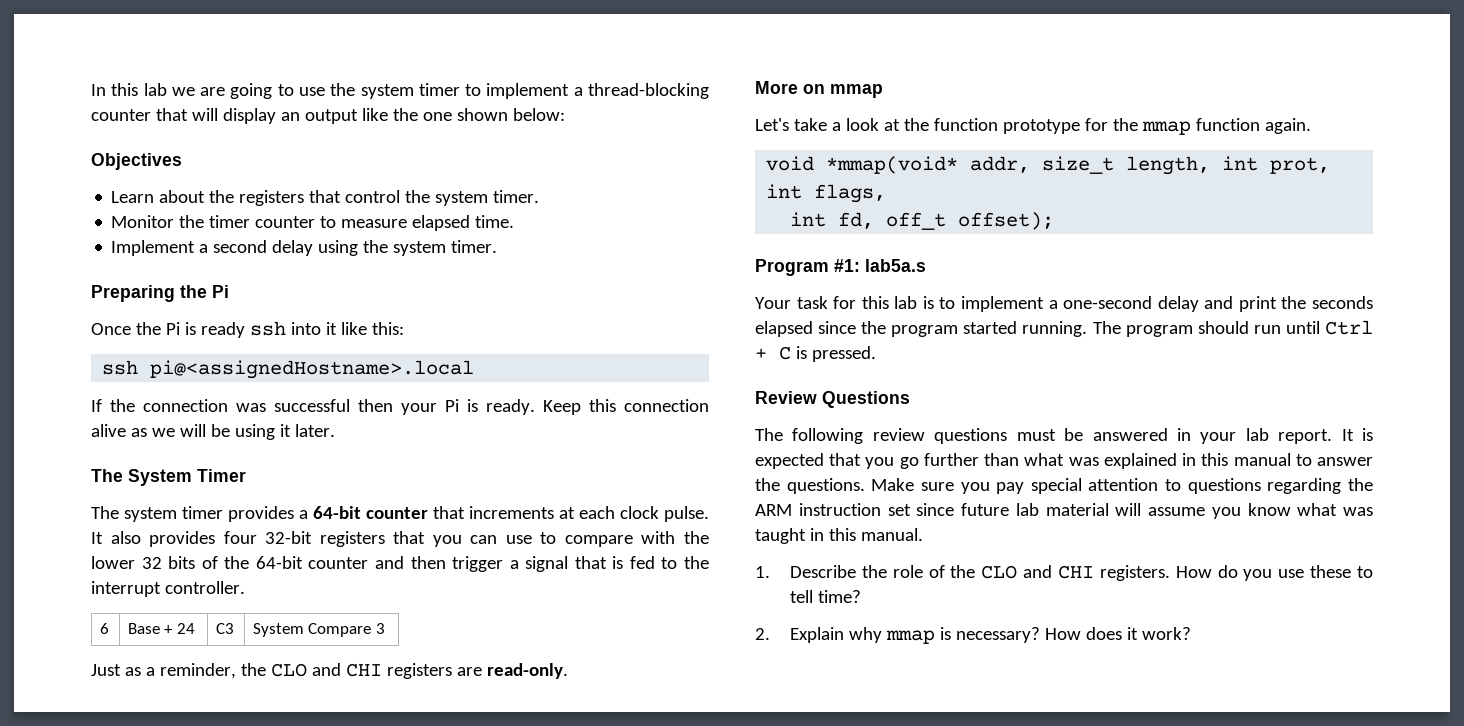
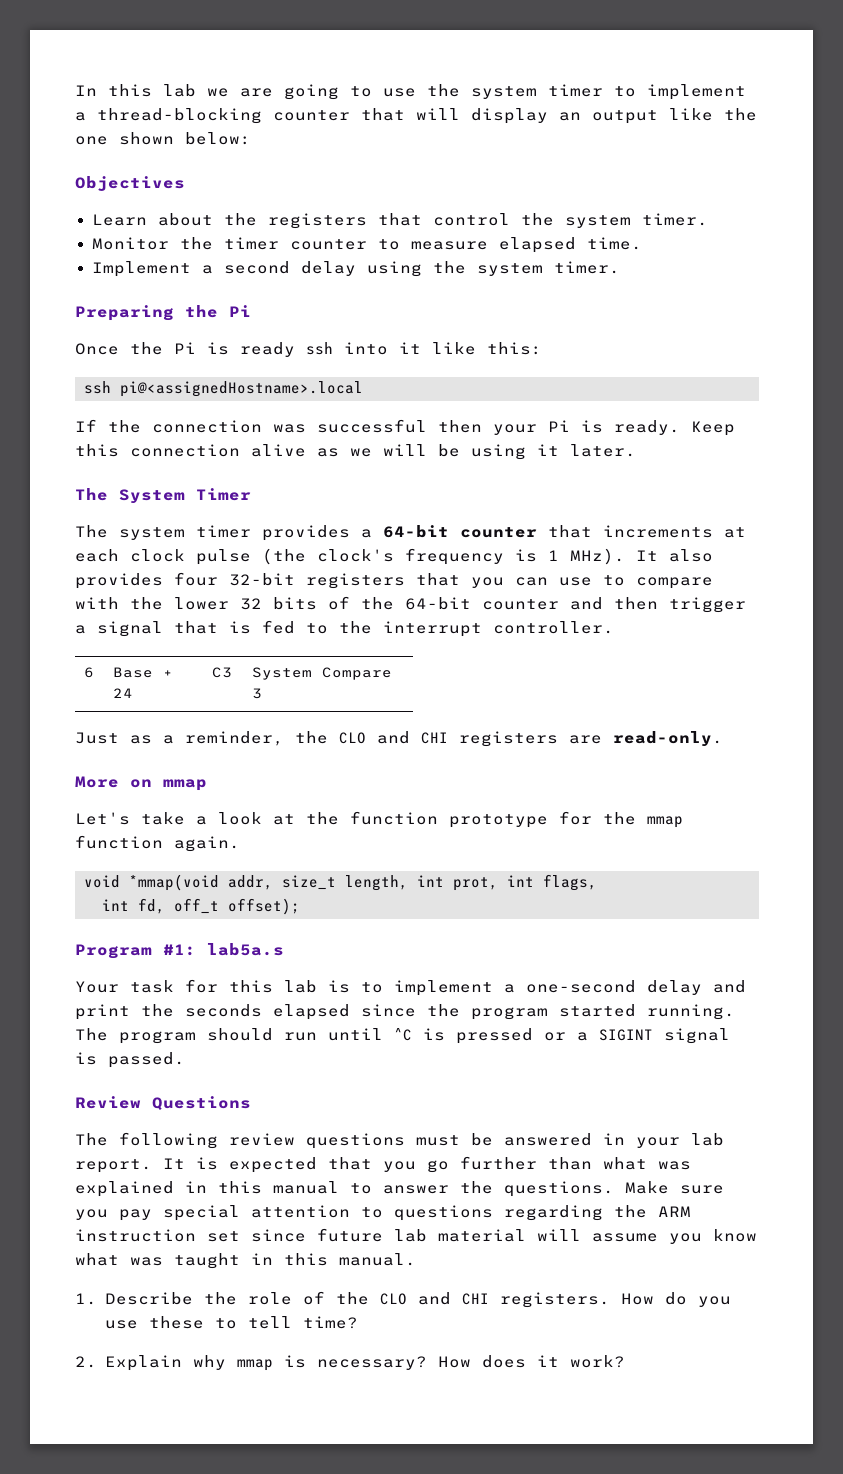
- The system timer provides a 64-bit counter that increments at each clock pulse.
+ The system timer provides a 64-bit counter that increments at each clock pulse (the clock's frequency is 1 MHz).
- void *mmap(void* addr, size_t length, int prot, int flags,
+ void *mmap(void addr, size_t length, int prot, int flags,
- The program should run until Ctrl + C is pressed.
+ The program should run until ^C is pressed or a SIGINT signal is passed.

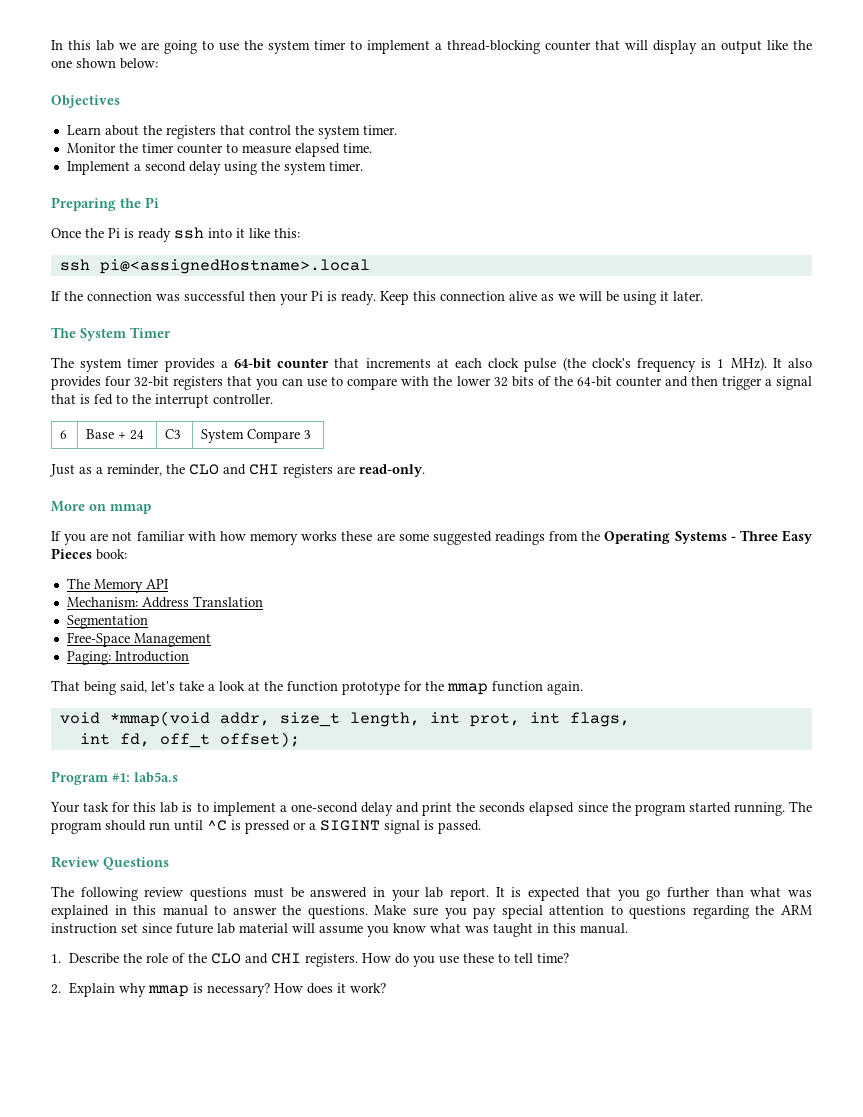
- Let's take a look at the function prototype for the mmap function again.
+ If you are not familiar with how memory works these are some suggested readings from the Operating Systems - Three Easy Pieces book:
+ The Memory API
+ Mechanism: Address Translation
+ Segmentation
+ Free-Space Management
+ Paging: Introduction
+ That being said, let's take a look at the function prototype for the mmap function again.

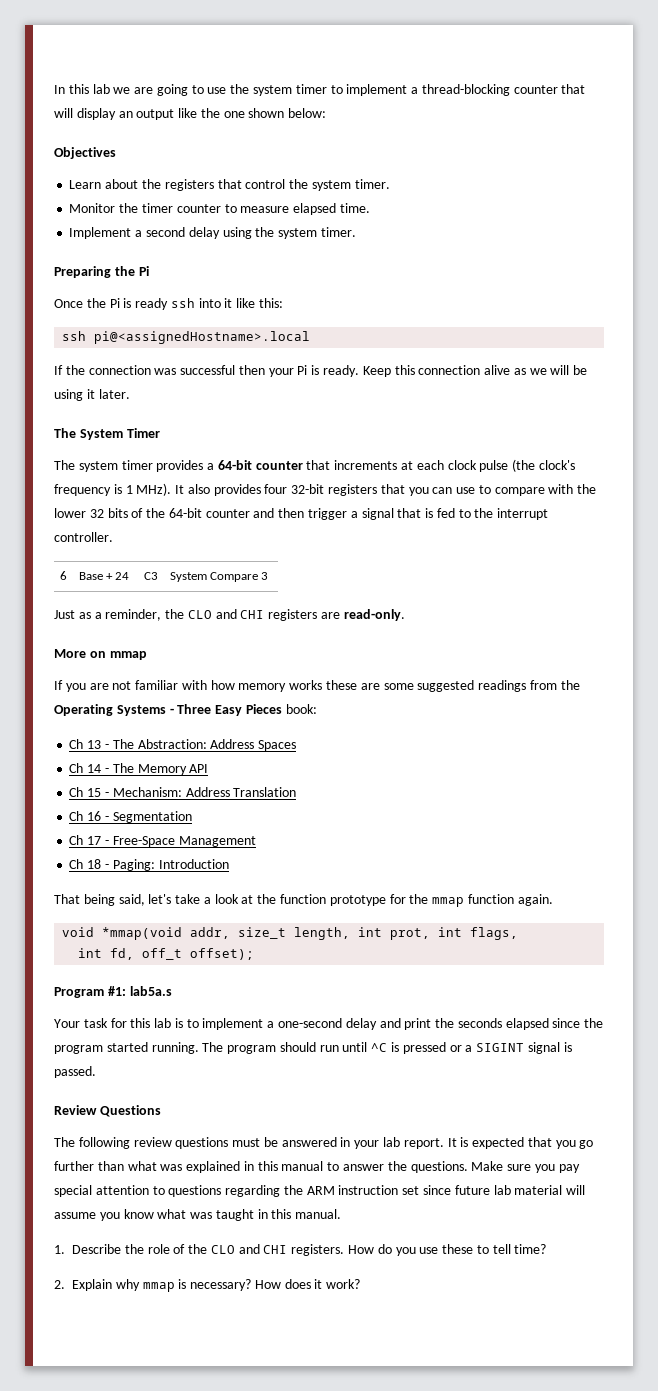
- The Memory API
+ Ch 13 - The Abstraction: Address Spaces
+ Ch 14 - The Memory API
- Mechanism: Address Translation
+ Ch 15 - Mechanism: Address Translation
- Segmentation
- Free-Space Management
+ Ch 16 - Segmentation
+ Ch 17 - Free-Space Management
- Paging: Introduction
+ Ch 18 - Paging: Introduction

